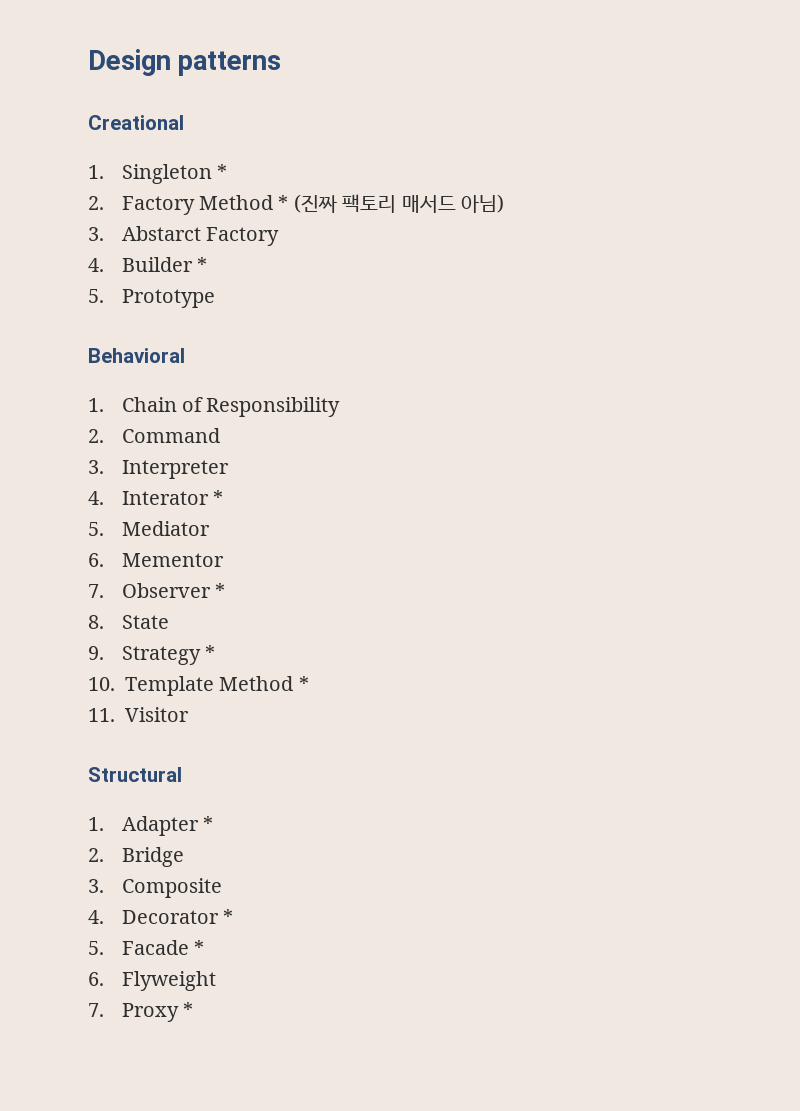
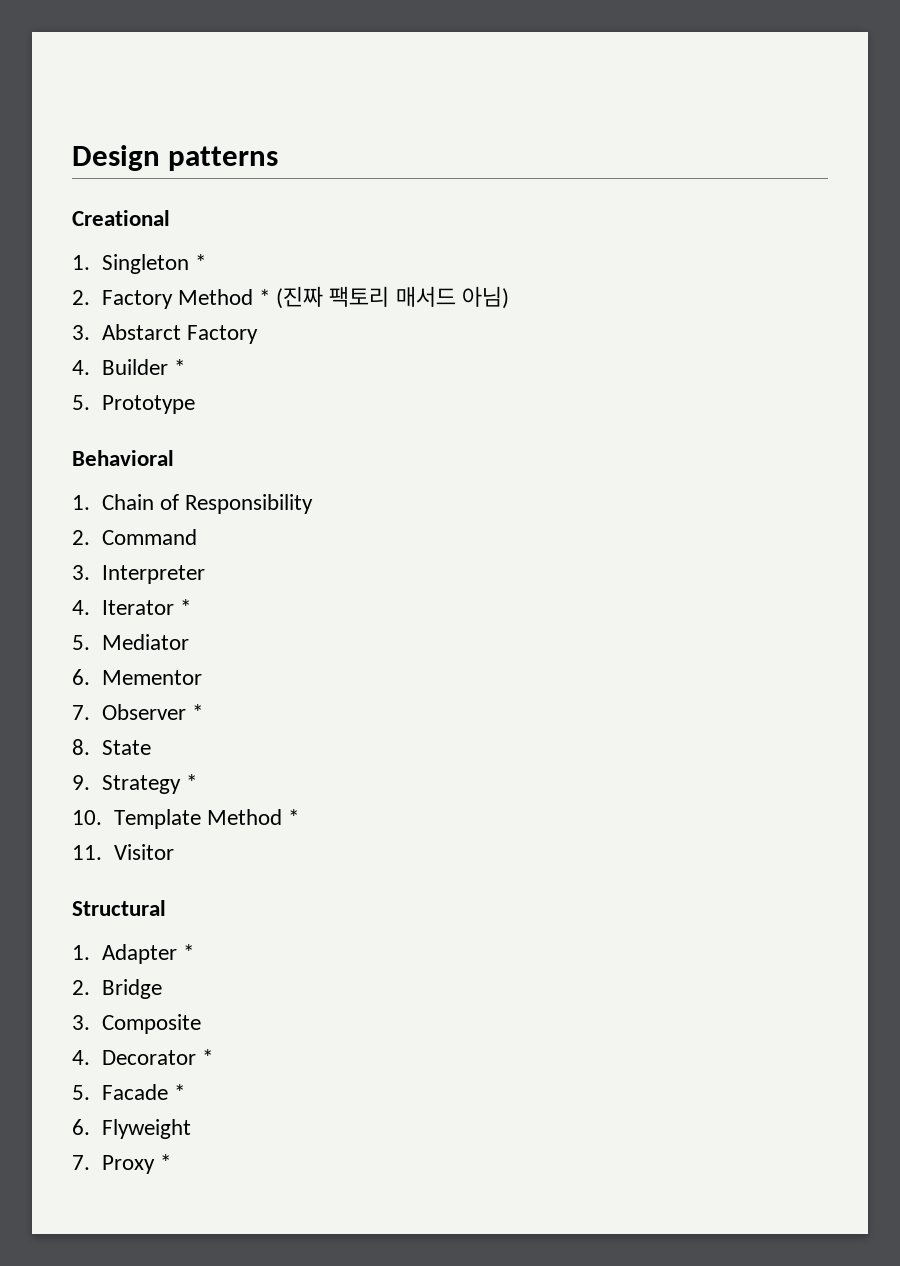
- 4. Interator *
+ 4. Iterator *

